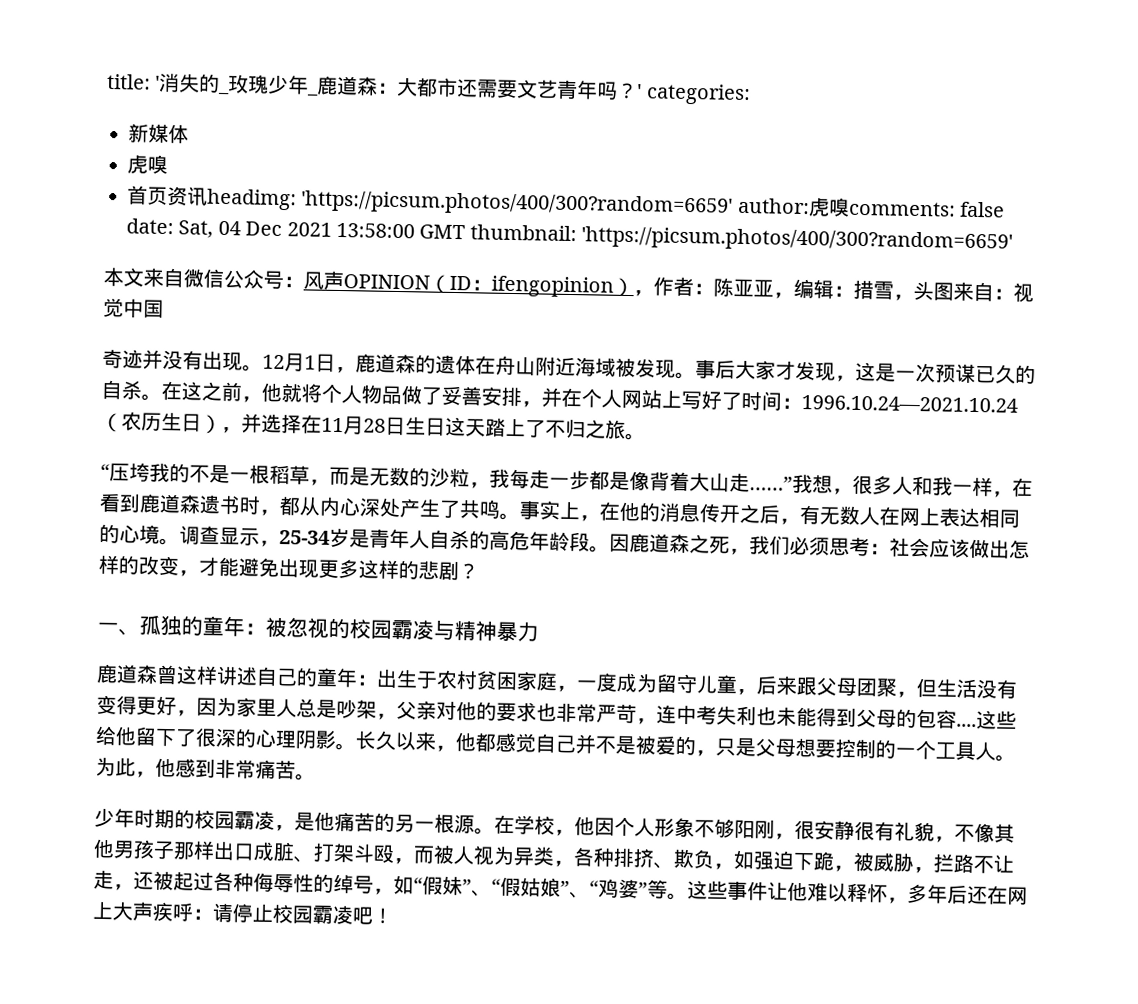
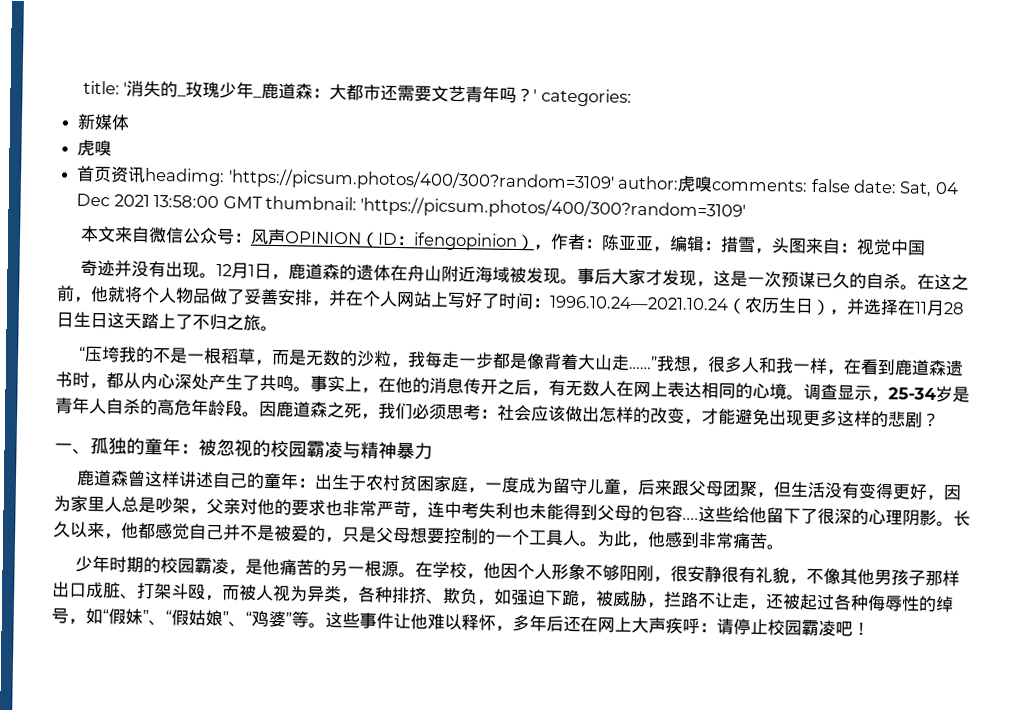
- 首页资讯headimg: 'https://picsum.photos/400/300?random=6659' author:虎嗅comments: false date: Sat, 04 Dec 2021 13:58:00 GMT thumbnail: 'https://picsum.photos/400/300?random=6659'
+ 首页资讯headimg: 'https://picsum.photos/400/300?random=3109' author:虎嗅comments: false date: Sat, 04 Dec 2021 13:58:00 GMT thumbnail: 'https://picsum.photos/400/300?random=3109'

